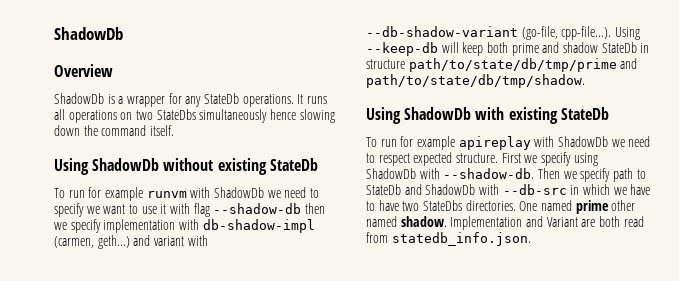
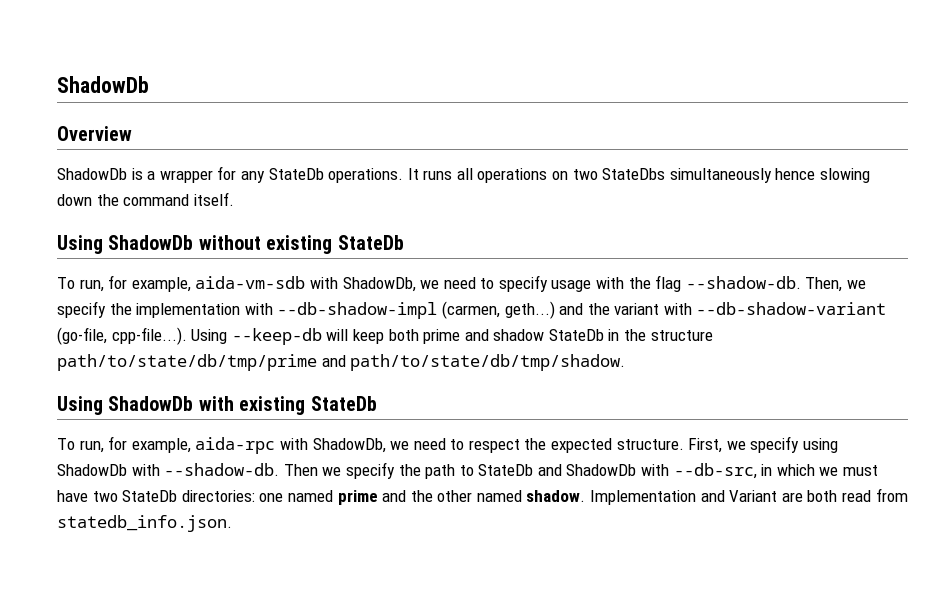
- To run for example runvm with ShadowDb we need to specify we want to use it with flag --shadow-db then we specify implementation with db-shadow-impl (carmen, geth...) and variant with --db-shadow-variant (go-file, cpp-file...). Using --keep-db will keep both prime and shadow StateDb in structure path/to/state/db/tmp/prime and path/to/state/db/tmp/shadow.
+ To run, for example, aida-vm-sdb with ShadowDb, we need to specify usage with the flag --shadow-db. Then, we specify the implementation with --db-shadow-impl (carmen, geth...) and the variant with --db-shadow-variant (go-file, cpp-file...). Using --keep-db will keep both prime and shadow StateDb in the structure path/to/state/db/tmp/prime and path/to/state/db/tmp/shadow.
- To run for example apireplay with ShadowDb we need to respect expected structure.
+ To run, for example, aida-rpc with ShadowDb, we need to respect the expected structure.
- First we specify using ShadowDb with --shadow-db.
+ First, we specify using ShadowDb with --shadow-db.
- Then we specify path to StateDb and ShadowDb with --db-src in which we have to have two StateDbs directories. One named prime other named shadow.
+ Then we specify the path to StateDb and ShadowDb with --db-src, in which we must have two StateDb directories: one named prime and the other named shadow.

